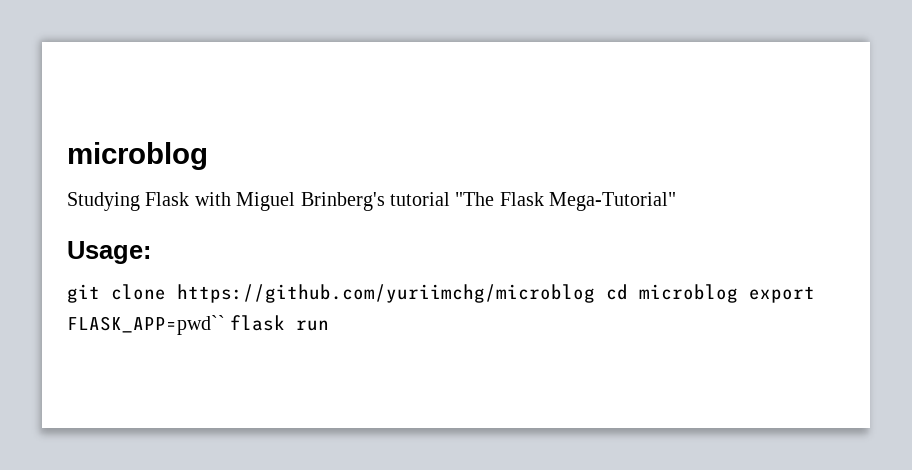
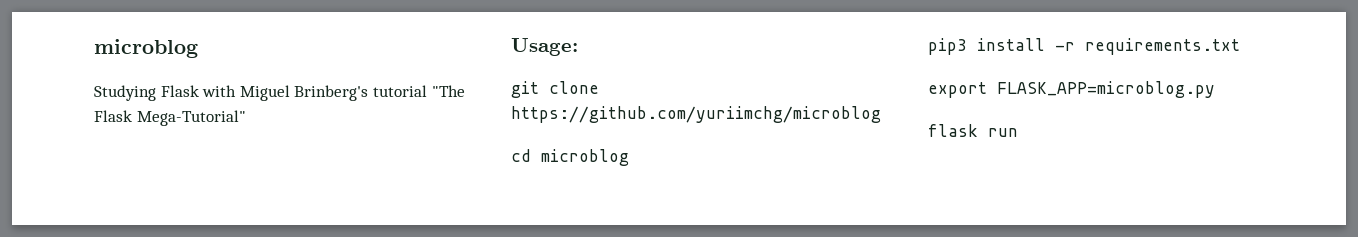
- git clone https://github.com/yuriimchg/microblog cd microblog export FLASK_APP=pwd`` flask run
+ git clone https://github.com/yuriimchg/microblog
+ cd microblog
+ pip3 install -r requirements.txt
+ export FLASK_APP=microblog.py
+ flask run

